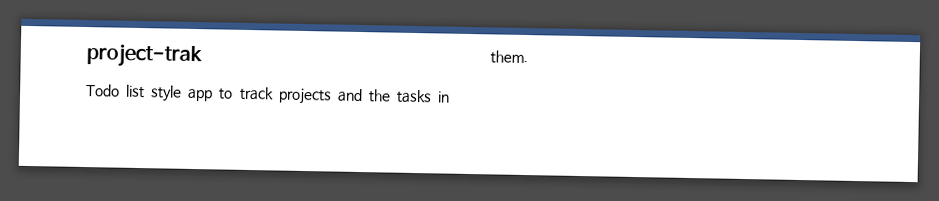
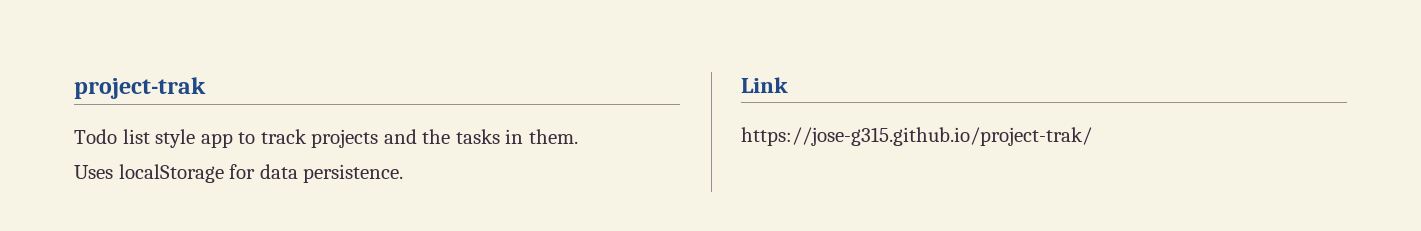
+ Uses localStorage for data persistence.
+ Link
+ https://jose-g315.github.io/project-trak/

